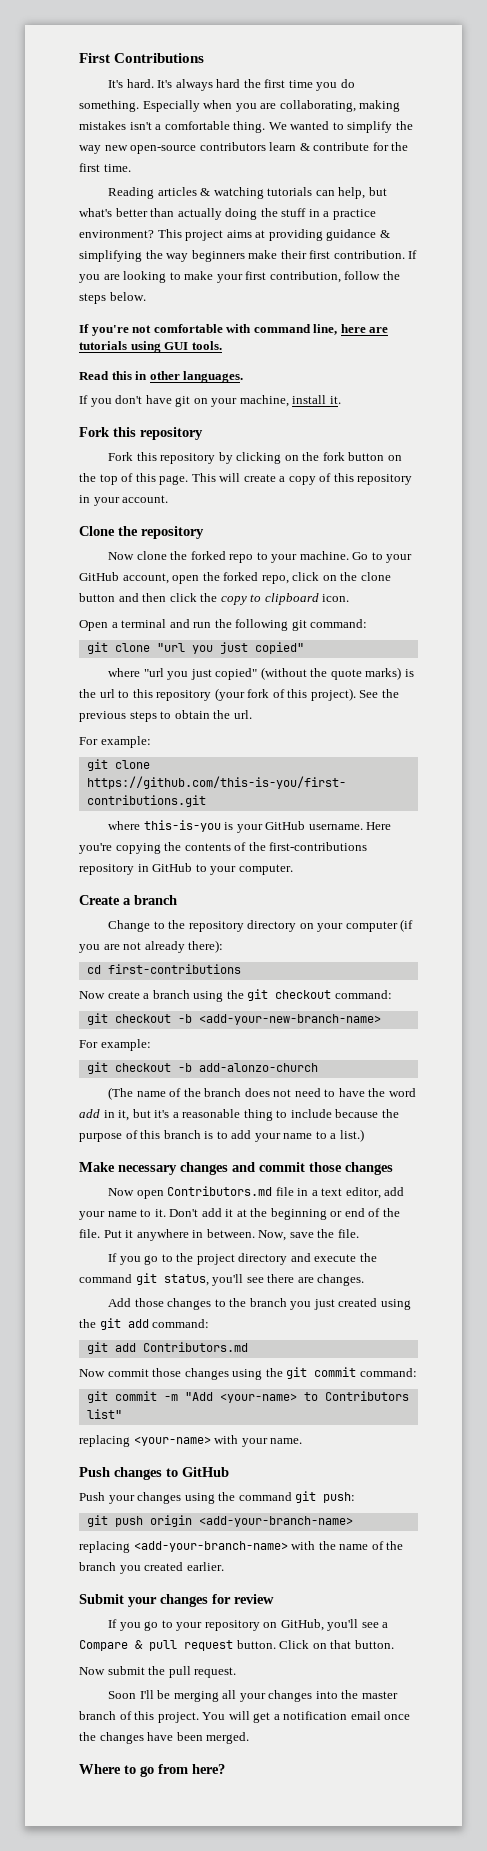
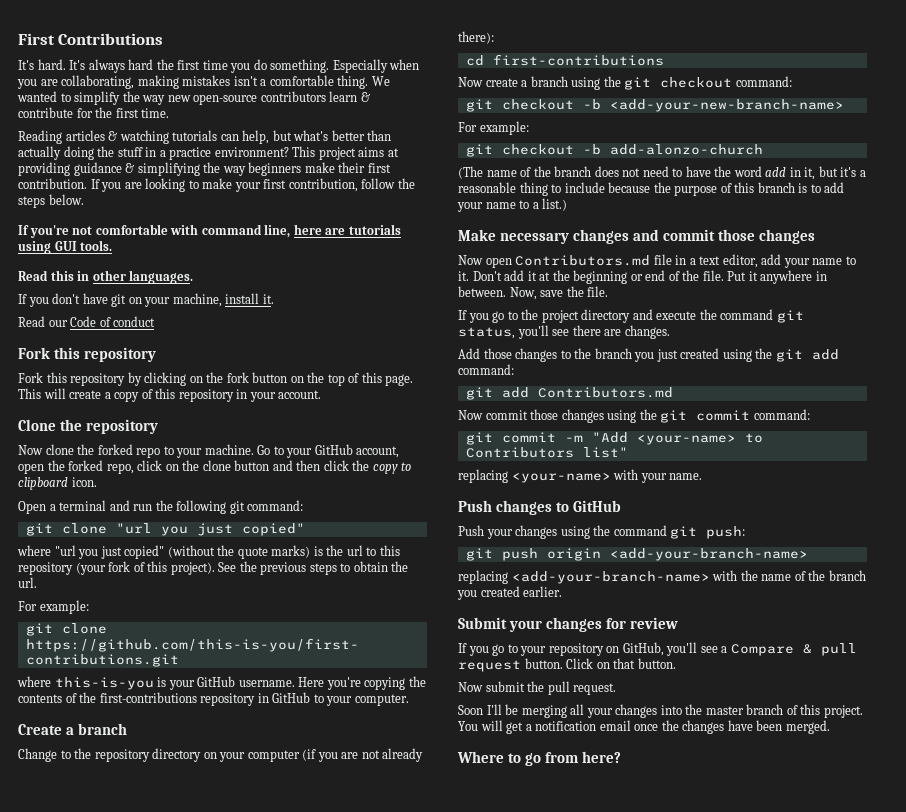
+ Read our Code of conduct

